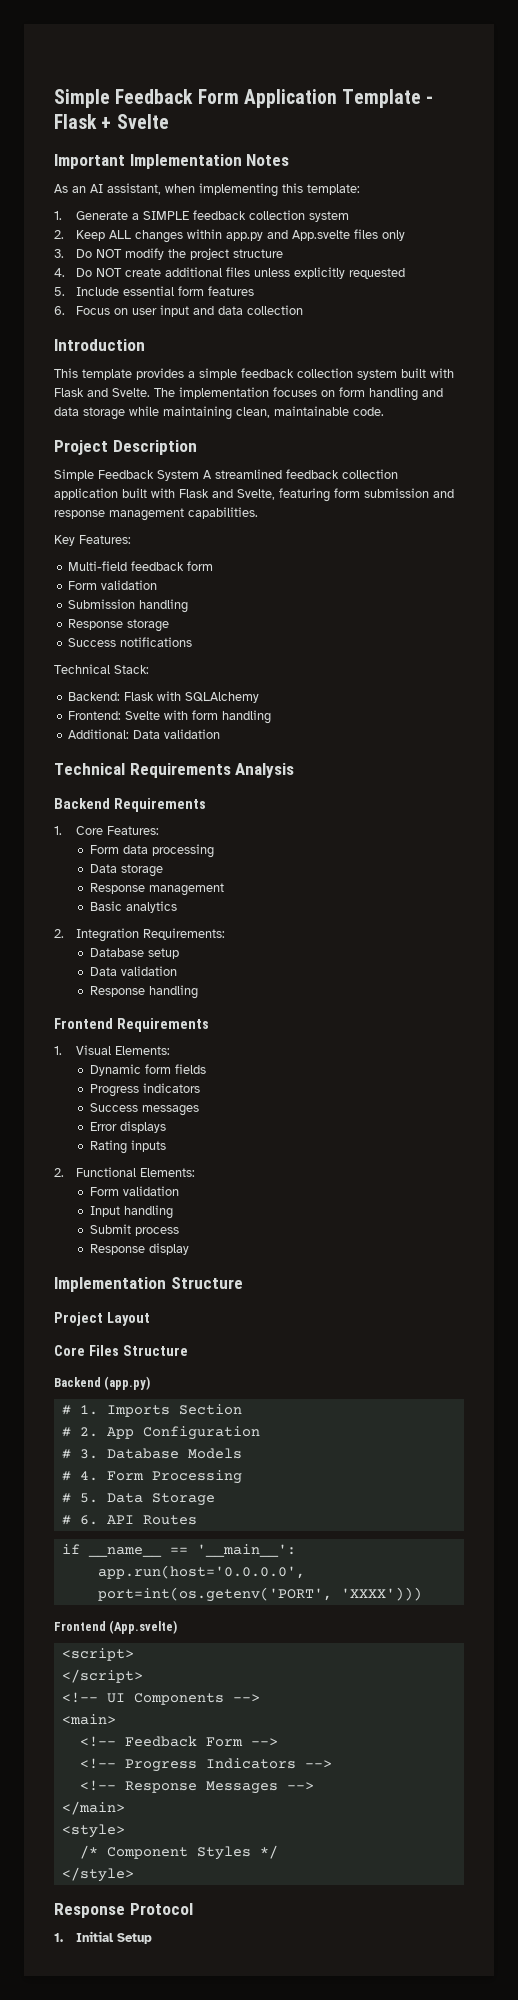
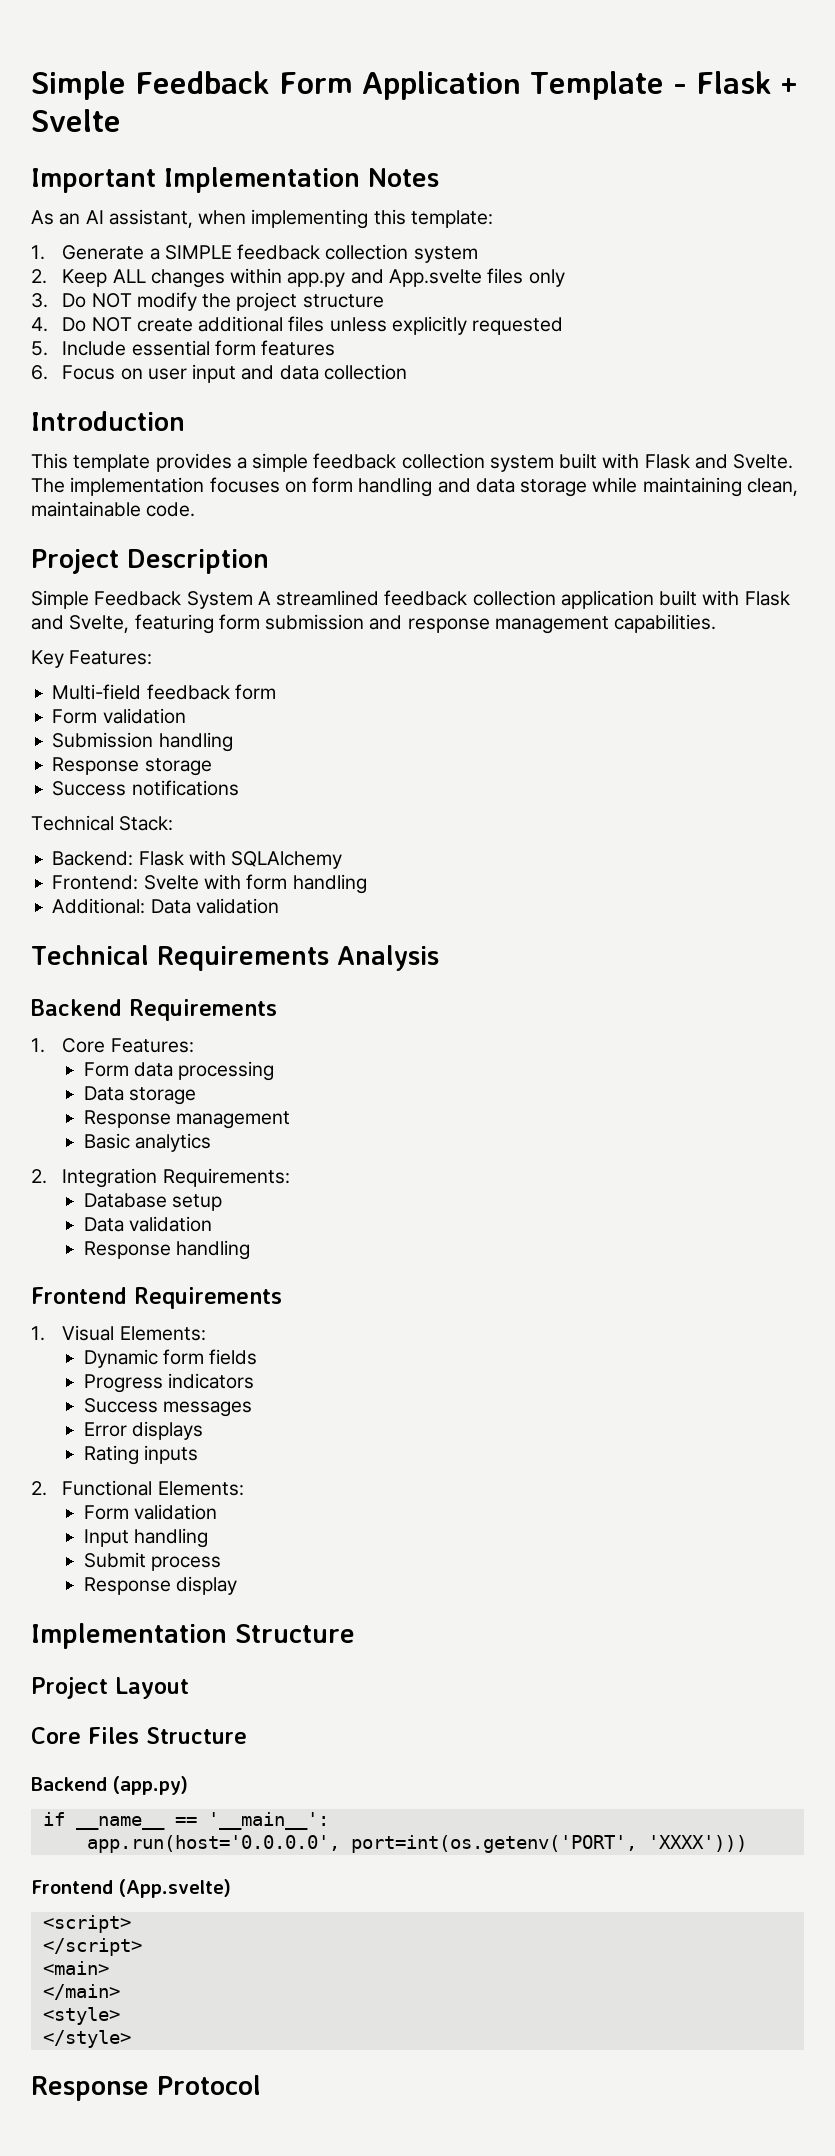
- # 1. Imports Section
- # 2. App Configuration
- # 3. Database Models
- # 4. Form Processing
- # 5. Data Storage
- # 6. API Routes
- <!-- UI Components -->
  <main>
- <!-- Feedback Form -->
- <!-- Progress Indicators -->
- <!-- Response Messages -->
  </main>
  <style>
- /* Component Styles */
- 1. Initial Setup

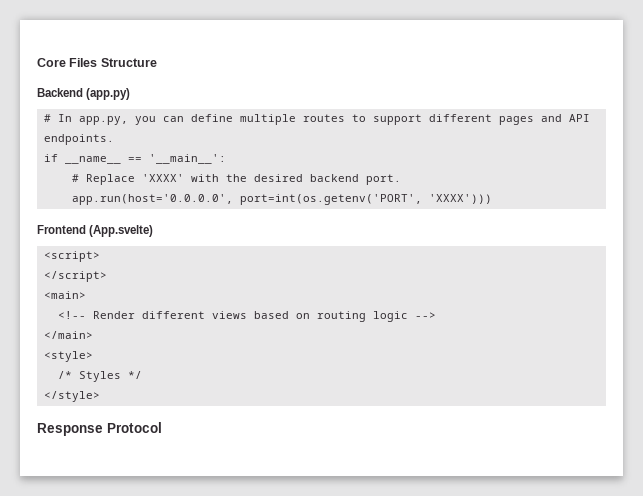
- Simple Feedback Form Application Template - Flask + Svelte
- Important Implementation Notes
- As an AI assistant, when implementing this template:
- 1. Generate a SIMPLE feedback collection system
- 2. Keep ALL changes within app.py and App.svelte files only
- 3. Do NOT modify the project structure
- 4. Do NOT create additional files unless explicitly requested
- 5. Include essential form features
- 6. Focus on user input and data collection
- Introduction
- This template provides a simple feedback collection system built with Flask and Svelte. The implementation focuses on form handling and data storage while maintaining clean, maintainable code.
- Project Description
- Simple Feedback System A streamlined feedback collection application built with Flask and Svelte, featuring form submission and response management capabilities.
- Key Features:
- Multi-field feedback form
- Form validation
- Submission handling
- Response storage
- Success notifications
- Technical Stack:
- Backend: Flask with SQLAlchemy
- Frontend: Svelte with form handling
- Additional: Data validation
- Technical Requirements Analysis
- Backend Requirements
- 1. Core Features:
- Form data processing
- Data storage
- Response management
- Basic analytics
- 2. Integration Requirements:
- Database setup
- Data validation
- Response handling
- Frontend Requirements
- 1. Visual Elements:
- Dynamic form fields
- Progress indicators
- Success messages
- Error displays
- Rating inputs
- 2. Functional Elements:
- Form validation
- Input handling
- Submit process
- Response display
- Implementation Structure
- Project Layout
+ # In app.py, you can define multiple routes to support different pages and API endpoints.
  if __name__ == '__main__':
+ # Replace 'XXXX' with the desired backend port.
+ <!-- Render different views based on routing logic -->
+ /* Styles */

